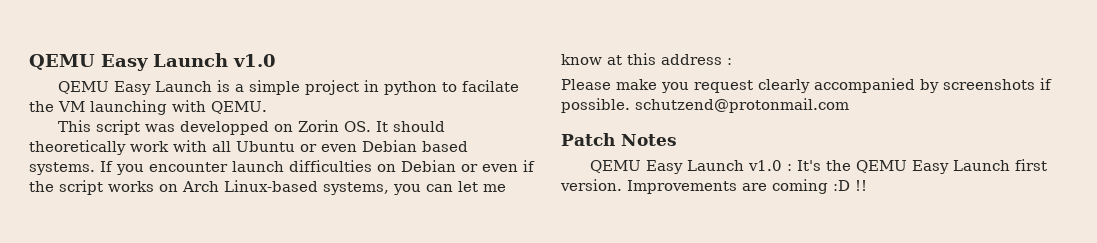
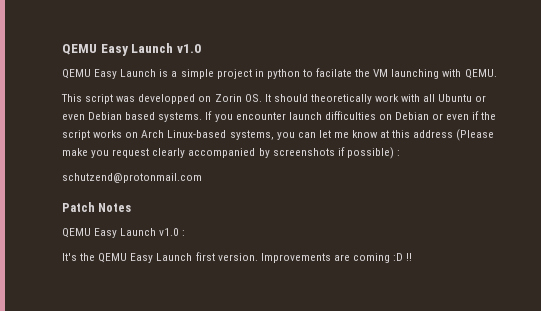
- If you encounter launch difficulties on Debian or even if the script works on Arch Linux-based systems, you can let me know at this address :
- Please make you request clearly accompanied by screenshots if possible. schutzend@protonmail.com
+ If you encounter launch difficulties on Debian or even if the script works on Arch Linux-based systems, you can let me know at this address (Please make you request clearly accompanied by screenshots if possible) :
+ schutzend@protonmail.com
- QEMU Easy Launch v1.0 : It's the QEMU Easy Launch first version.
+ QEMU Easy Launch v1.0 :
+ It's the QEMU Easy Launch first version.

